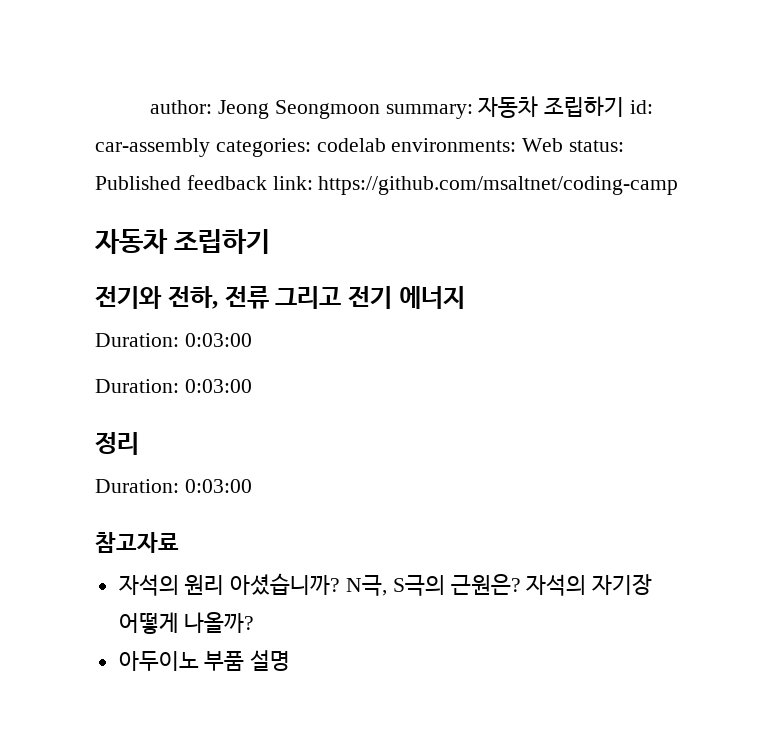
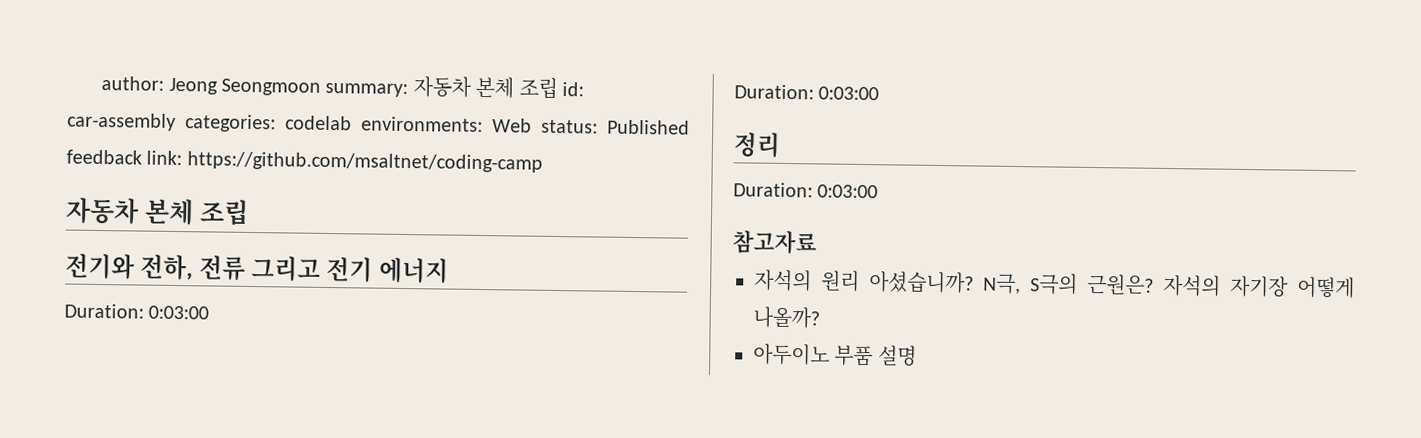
- author: Jeong Seongmoon summary: 자동차 조립하기 id: car-assembly categories: codelab environments: Web status: Published feedback link: https://github.com/msaltnet/coding-camp
- 자동차 조립하기
+ author: Jeong Seongmoon summary: 자동차 본체 조립 id: car-assembly categories: codelab environments: Web status: Published feedback link: https://github.com/msaltnet/coding-camp
+ 자동차 본체 조립

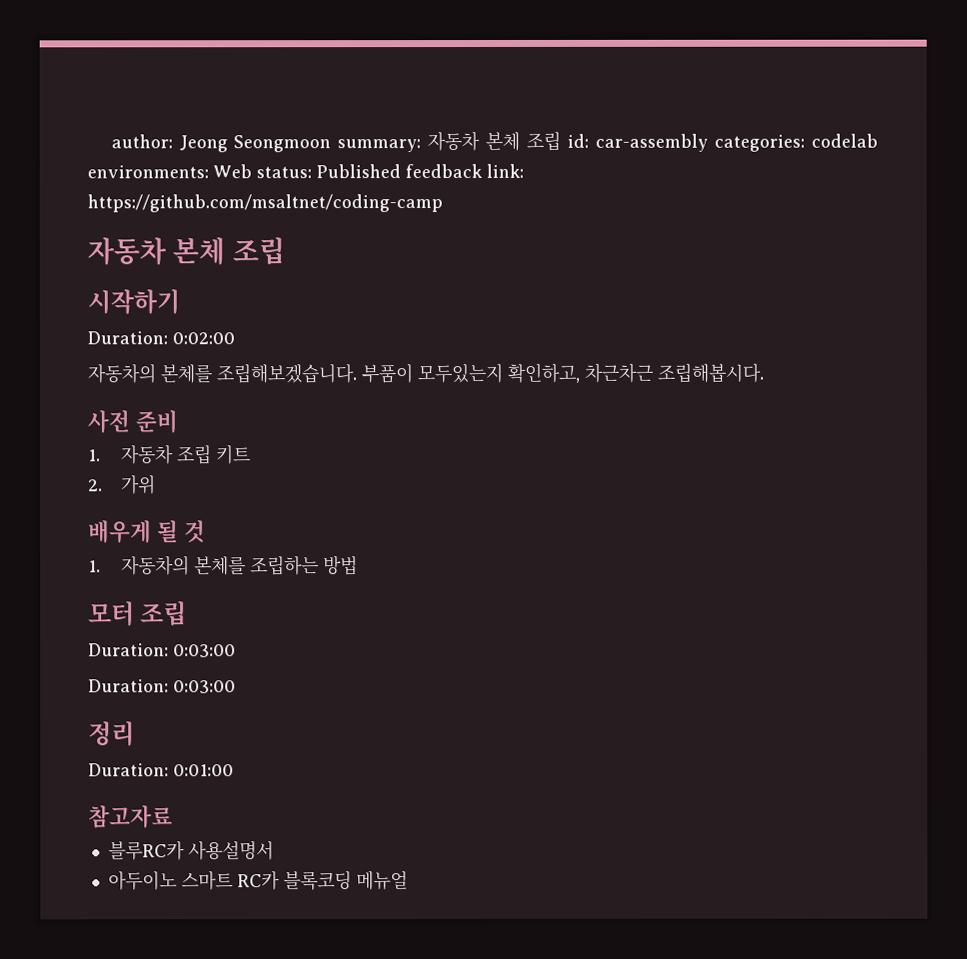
- 전기와 전하, 전류 그리고 전기 에너지
+ 시작하기
+ Duration: 0:02:00
+ 자동차의 본체를 조립해보겠습니다. 부품이 모두있는지 확인하고, 차근차근 조립해봅시다.
+ 사전 준비
+ 1. 자동차 조립 키트
+ 2. 가위
+ 배우게 될 것
+ 1. 자동차의 본체를 조립하는 방법
+ 모터 조립
  정리
- Duration: 0:03:00
+ Duration: 0:01:00
- 자석의 원리 아셨습니까? N극, S극의 근원은? 자석의 자기장 어떻게 나올까?
- 아두이노 부품 설명
+ 블루RC카 사용설명서
+ 아두이노 스마트 RC카 블록코딩 메뉴얼

